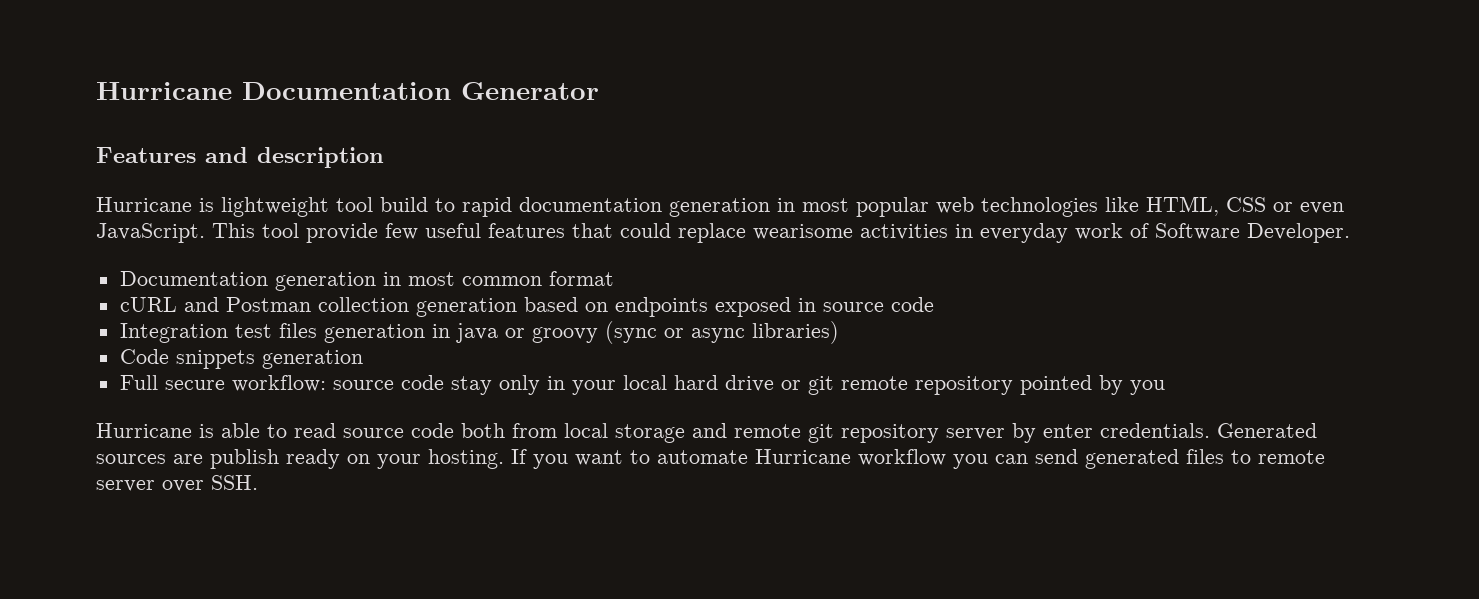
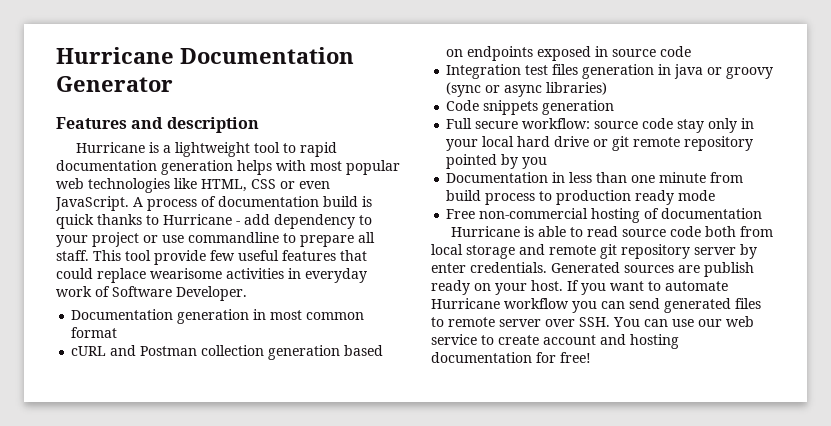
- Hurricane is lightweight tool build to rapid documentation generation in most popular web technologies like HTML, CSS or even JavaScript.
+ Hurricane is a lightweight tool to rapid documentation generation helps with most popular web technologies like HTML, CSS or even JavaScript.
+ A process of documentation build is quick thanks to Hurricane - add dependency to your project or use commandline to prepare all staff.
+ Documentation in less than one minute from build process to production ready mode
+ Free non-commercial hosting of documentation
- Generated sources are publish ready on your hosting.
+ Generated sources are publish ready on your host.
- If you want to automate Hurricane workflow you can send generated files to remote server over SSH.
+ If you want to automate Hurricane workflow you can send generated files to remote server over SSH. You can use our web service to create account and hosting documentation for free!

